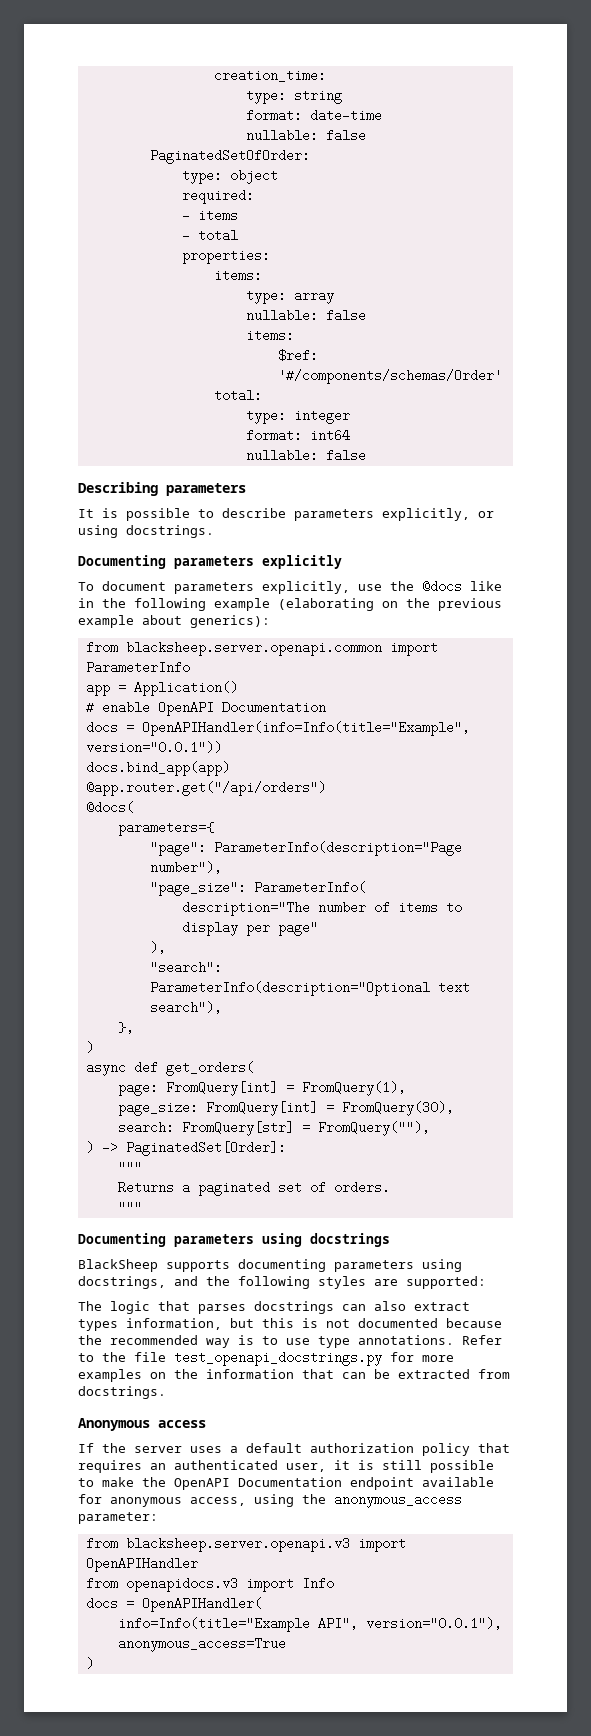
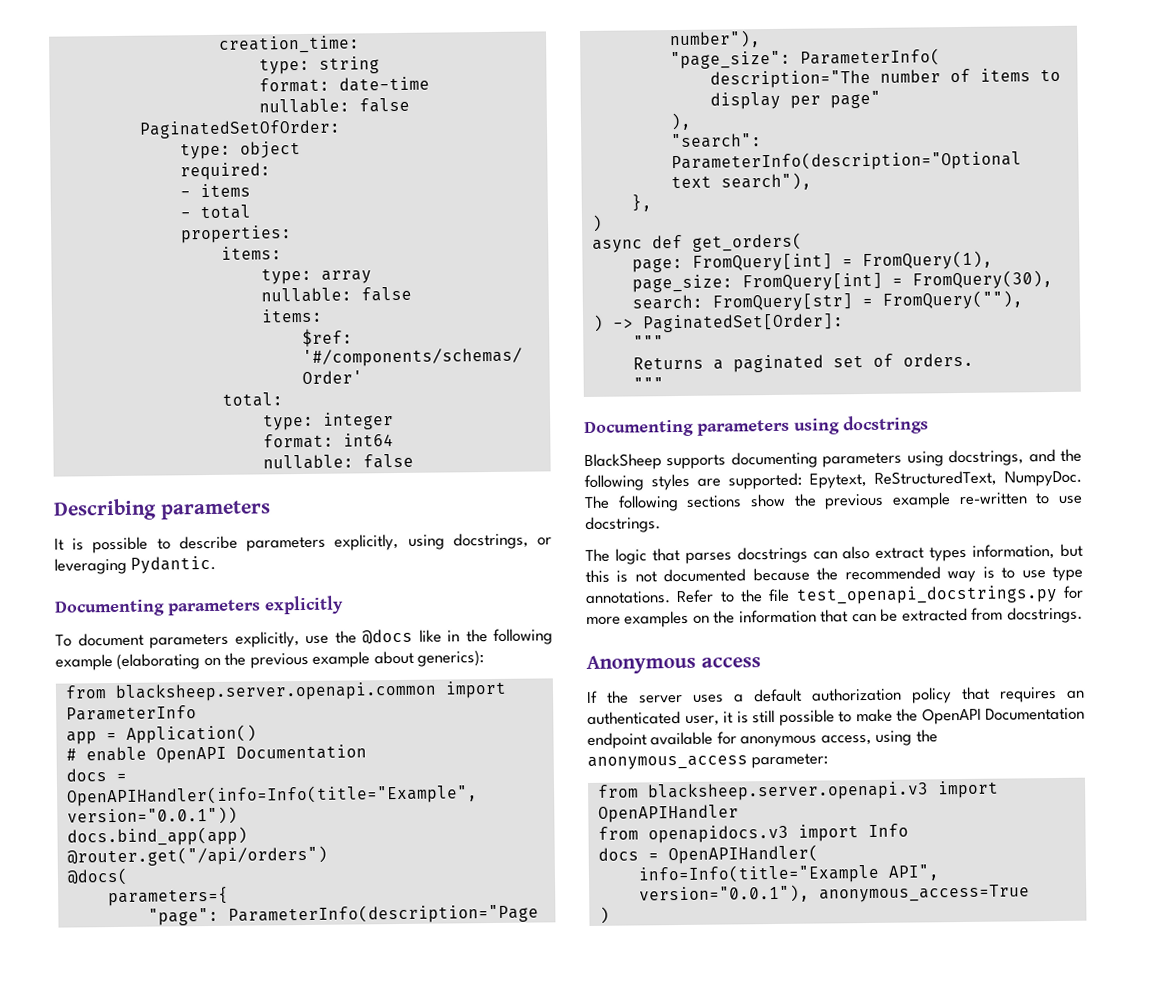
- It is possible to describe parameters explicitly, or using docstrings.
+ It is possible to describe parameters explicitly, using docstrings, or leveraging Pydantic.
- @app.router.get("/api/orders")
+ @router.get("/api/orders")
- BlackSheep supports documenting parameters using docstrings, and the following styles are supported:
+ BlackSheep supports documenting parameters using docstrings, and the following styles are supported: Epytext, ReStructuredText, NumpyDoc. The following sections show the previous example re-written to use docstrings.

